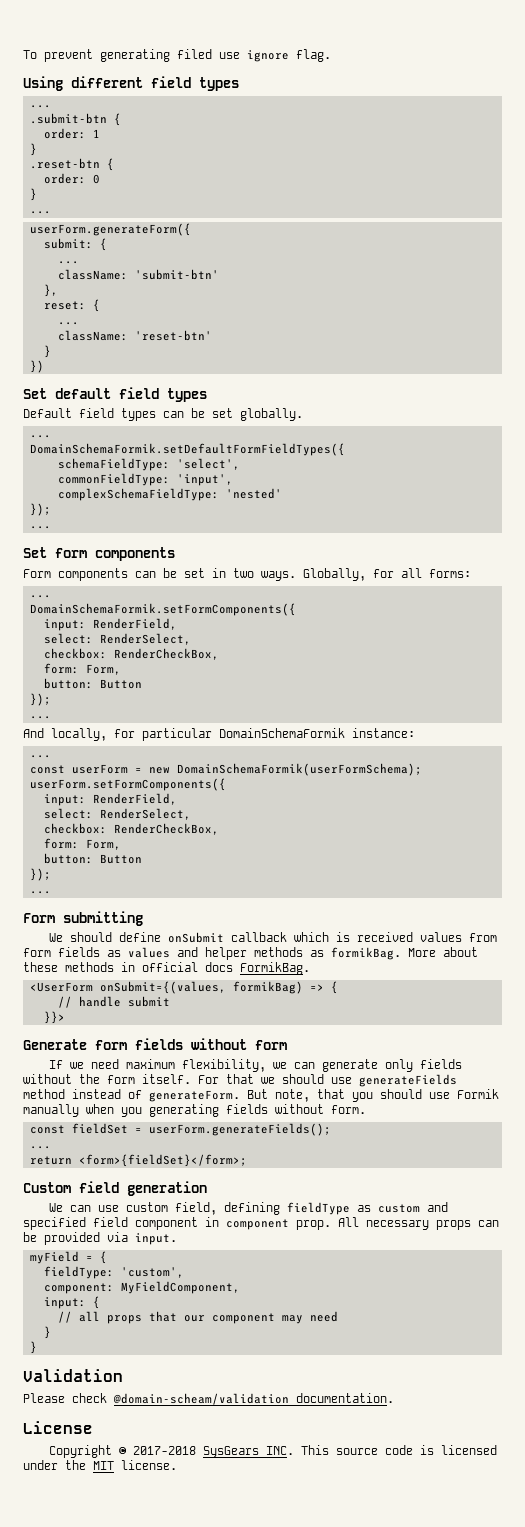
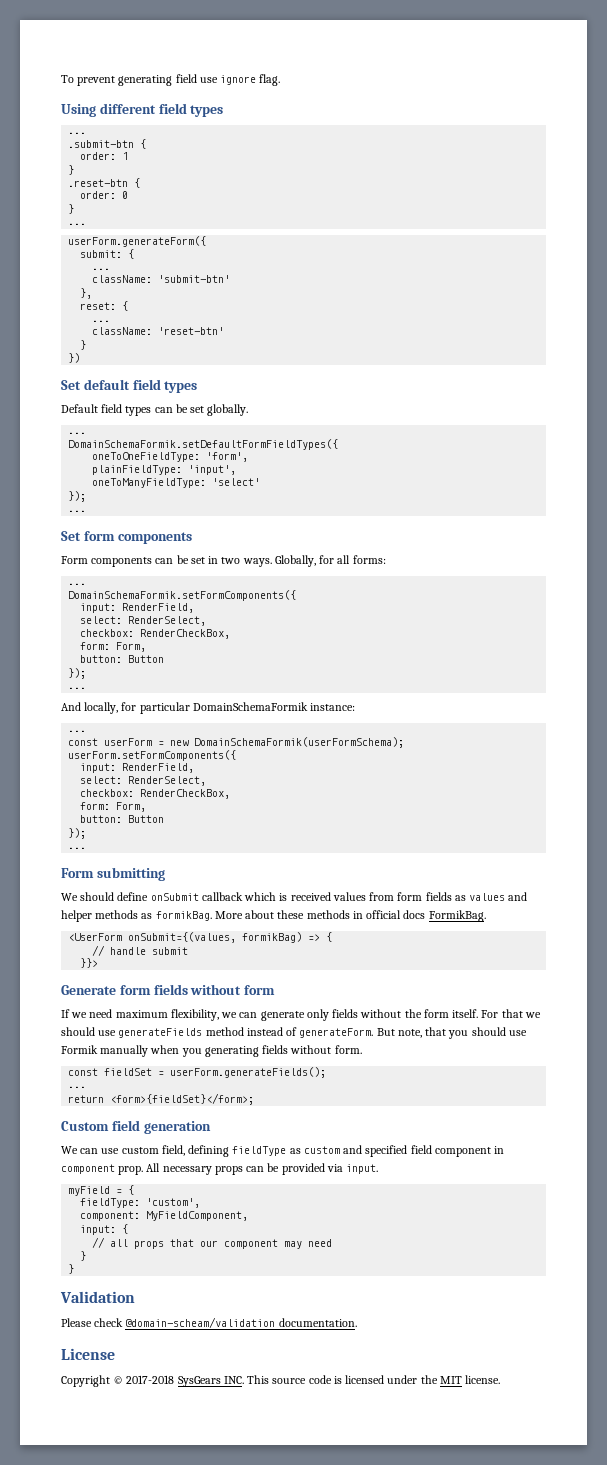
- To prevent generating filed use ignore flag.
+ To prevent generating field use ignore flag.
- schemaFieldType: 'select',
- commonFieldType: 'input',
+ oneToOneFieldType: 'form',
+ plainFieldType: 'input',
- complexSchemaFieldType: 'nested'
+ oneToManyFieldType: 'select'

